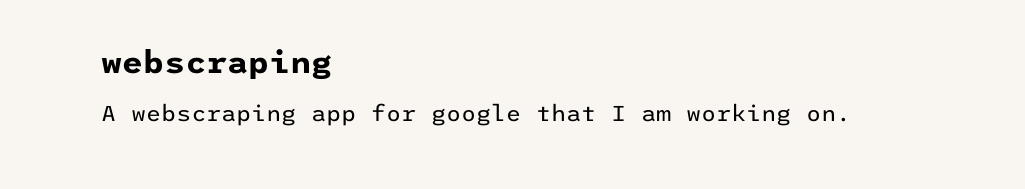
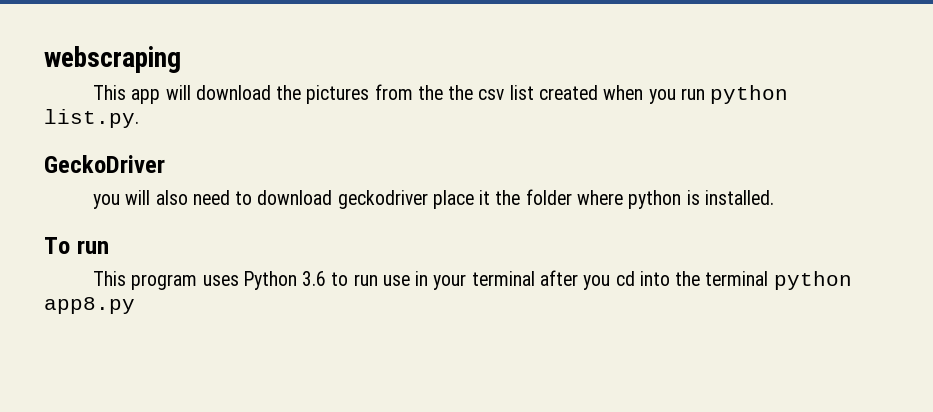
- A webscraping app for google that I am working on.
+ This app will download the pictures from the the csv list created when you run python list.py.
+ GeckoDriver
+ you will also need to download geckodriver place it the folder where python is installed.
+ To run
+ This program uses Python 3.6 to run use in your terminal after you cd into the terminal python app8.py

